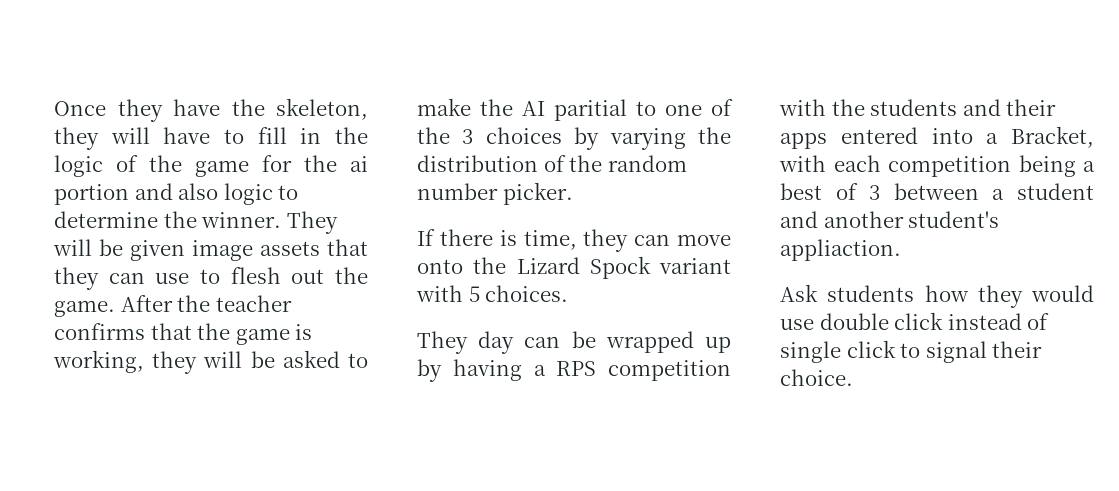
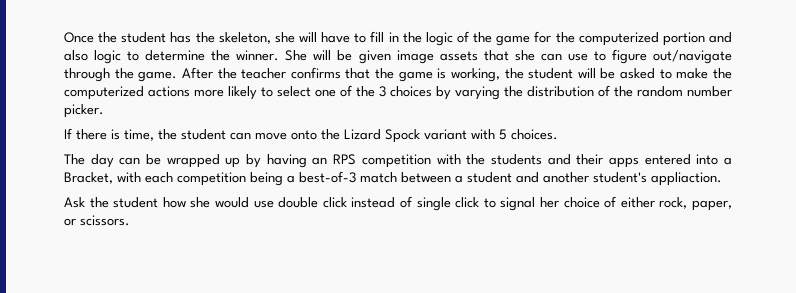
- Once they have the skeleton, they will have to fill in the logic of the game for the ai portion and also logic to determine the winner.
+ Once the student has the skeleton, she will have to fill in the logic of the game for the computerized portion and also logic to determine the winner.
- They will be given image assets that they can use to flesh out the game.
+ She will be given image assets that she can use to figure out/navigate through the game.
- After the teacher confirms that the game is working, they will be asked to make the AI paritial to one of the 3 choices by varying the distribution of the random number picker.
+ After the teacher confirms that the game is working, the student will be asked to make the computerized actions more likely to select one of the 3 choices by varying the distribution of the random number picker.
- If there is time, they can move onto the Lizard Spock variant with 5 choices.
+ If there is time, the student can move onto the Lizard Spock variant with 5 choices.
- They day can be wrapped up by having a RPS competition with the students and their apps entered into a Bracket, with each competition being a best of 3 between a student and another student's appliaction.
+ The day can be wrapped up by having an RPS competition with the students and their apps entered into a Bracket, with each competition being a best-of-3 match between a student and another student's appliaction.
- Ask students how they would use double click instead of single click to signal their choice.
+ Ask the student how she would use double click instead of single click to signal her choice of either rock, paper, or scissors.

